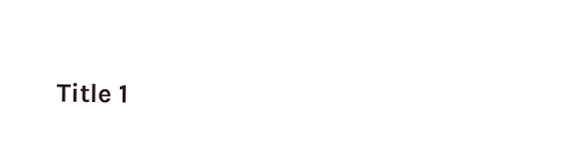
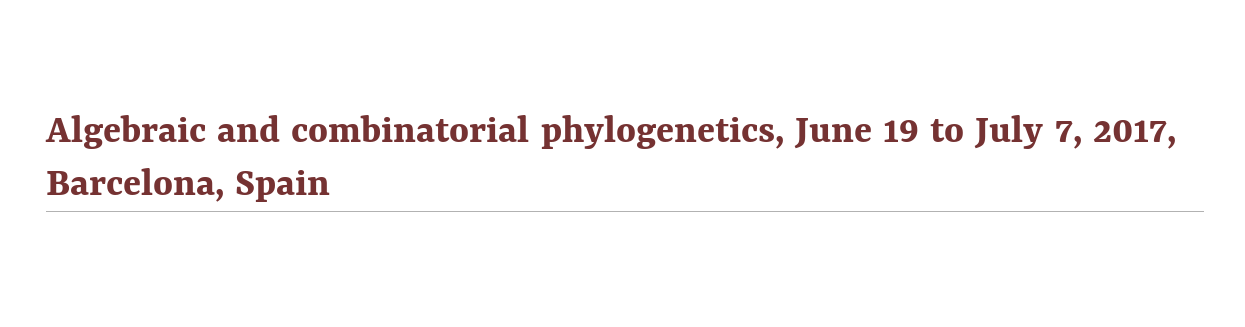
- Title 1
+ Algebraic and combinatorial phylogenetics, June 19 to July 7, 2017, Barcelona, Spain

